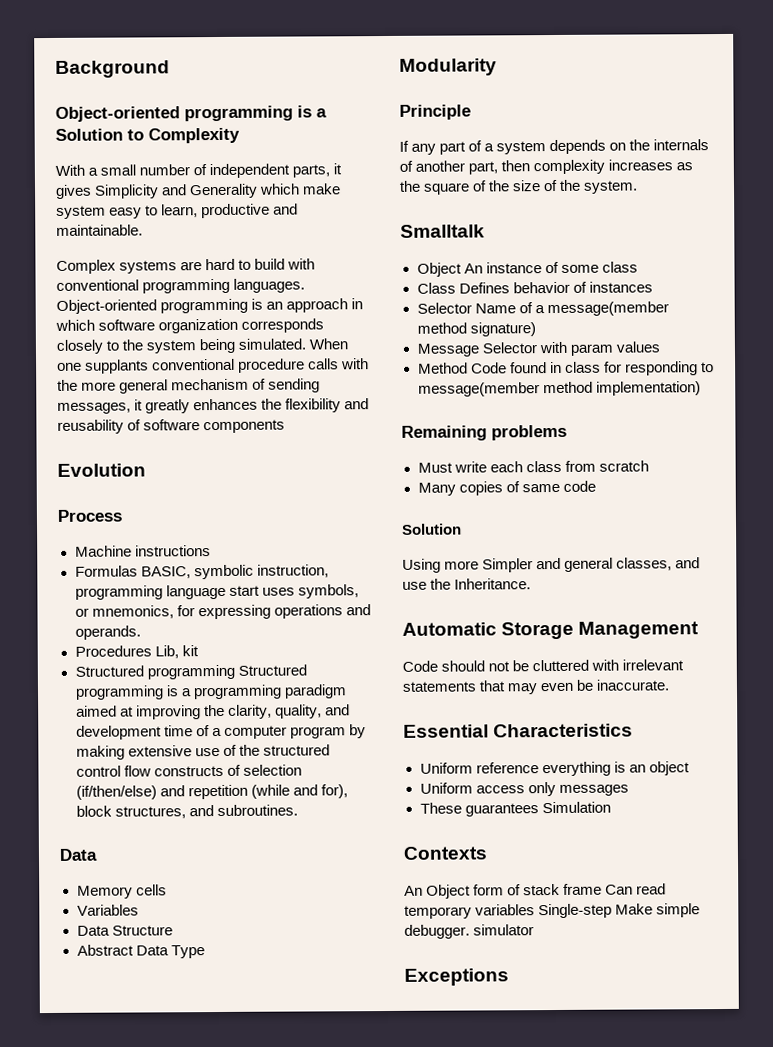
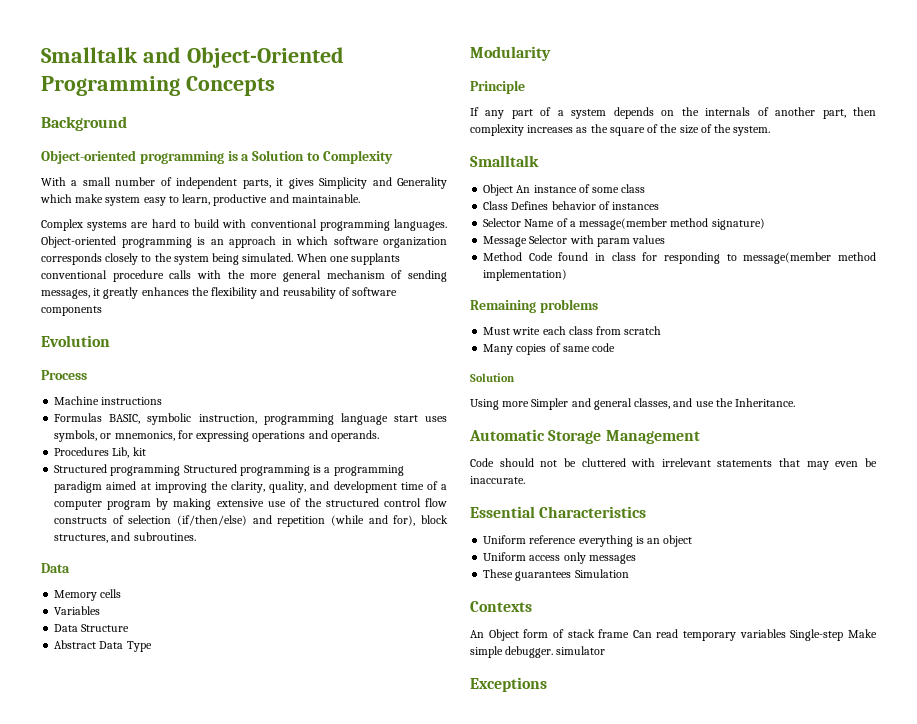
+ Smalltalk and Object-Oriented Programming Concepts

